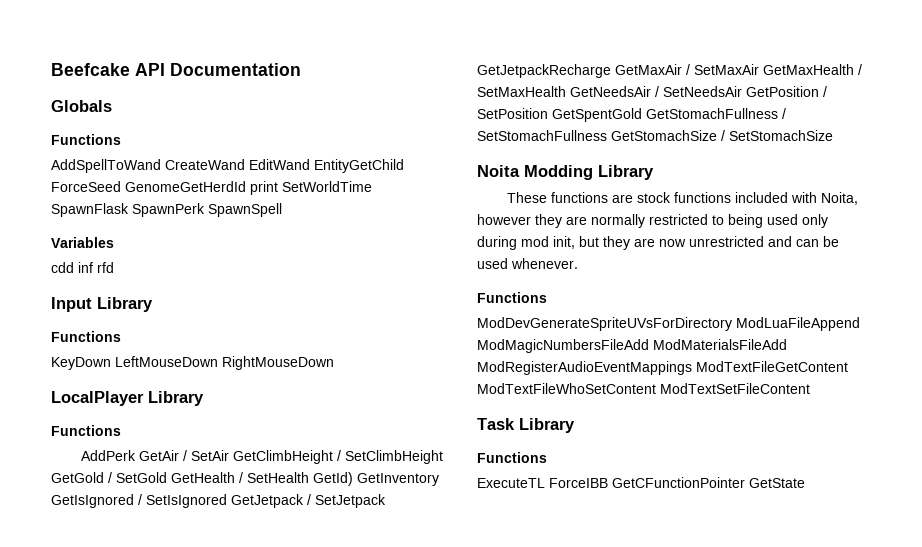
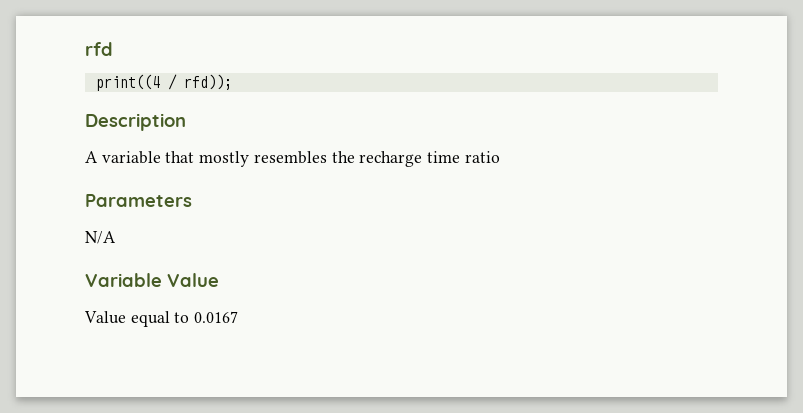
- Beefcake API Documentation
- Globals
- Functions
- AddSpellToWand CreateWand EditWand EntityGetChild ForceSeed GenomeGetHerdId print SetWorldTime SpawnFlask SpawnPerk SpawnSpell
- Variables
- cdd inf rfd
- Input Library
- Functions
- KeyDown LeftMouseDown RightMouseDown
- LocalPlayer Library
- Functions
- AddPerk GetAir / SetAir GetClimbHeight / SetClimbHeight GetGold / SetGold GetHealth / SetHealth GetId) GetInventory GetIsIgnored / SetIsIgnored GetJetpack / SetJetpack GetJetpackRecharge GetMaxAir / SetMaxAir GetMaxHealth / SetMaxHealth GetNeedsAir / SetNeedsAir GetPosition / SetPosition GetSpentGold GetStomachFullness / SetStomachFullness GetStomachSize / SetStomachSize
- Noita Modding Library
- These functions are stock functions included with Noita, however they are normally restricted to being used only during mod init, but they are now unrestricted and can be used whenever.
- Functions
- ModDevGenerateSpriteUVsForDirectory ModLuaFileAppend ModMagicNumbersFileAdd ModMaterialsFileAdd ModRegisterAudioEventMappings ModTextFileGetContent ModTextFileWhoSetContent ModTextSetFileContent
- Task Library
- Functions
- ExecuteTL ForceIBB GetCFunctionPointer GetState
+ rfd
+ print((4 / rfd));
+ Description
+ A variable that mostly resembles the recharge time ratio
+ Parameters
+ N/A
+ Variable Value
+ Value equal to 0.0167

